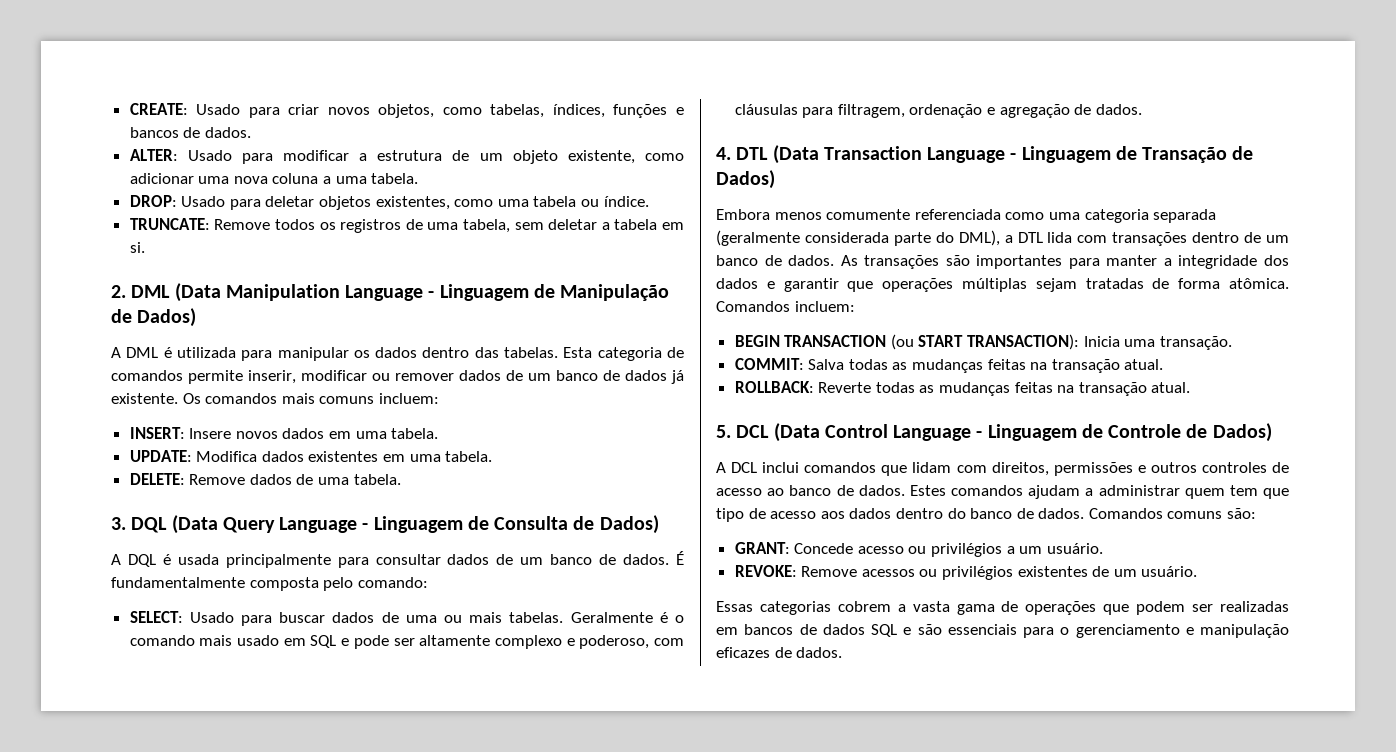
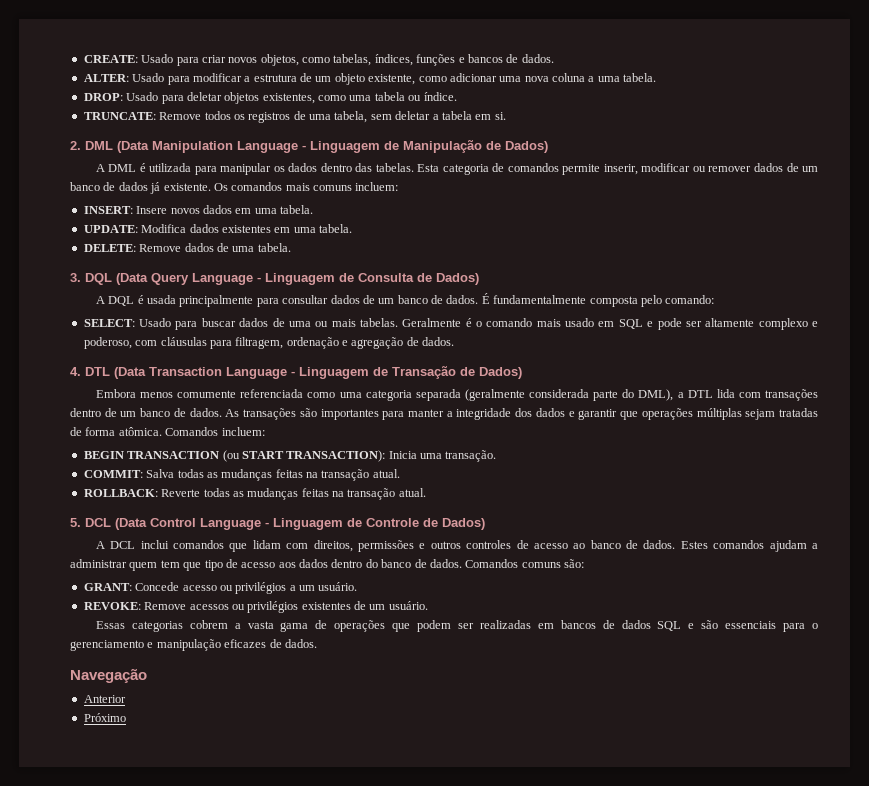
+ Navegação
+ Anterior
+ Próximo

